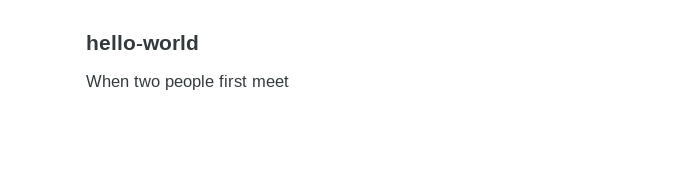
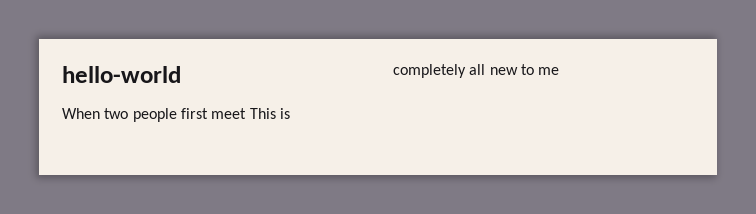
- When two people first meet
+ When two people first meet This is completely all new to me

